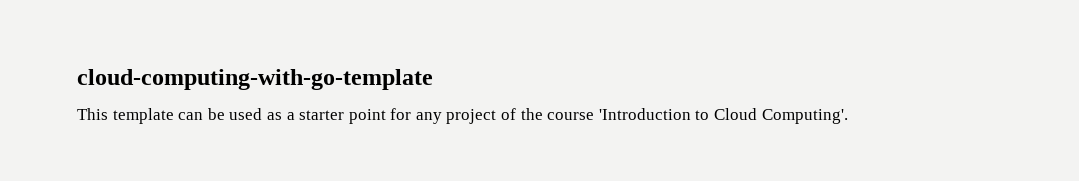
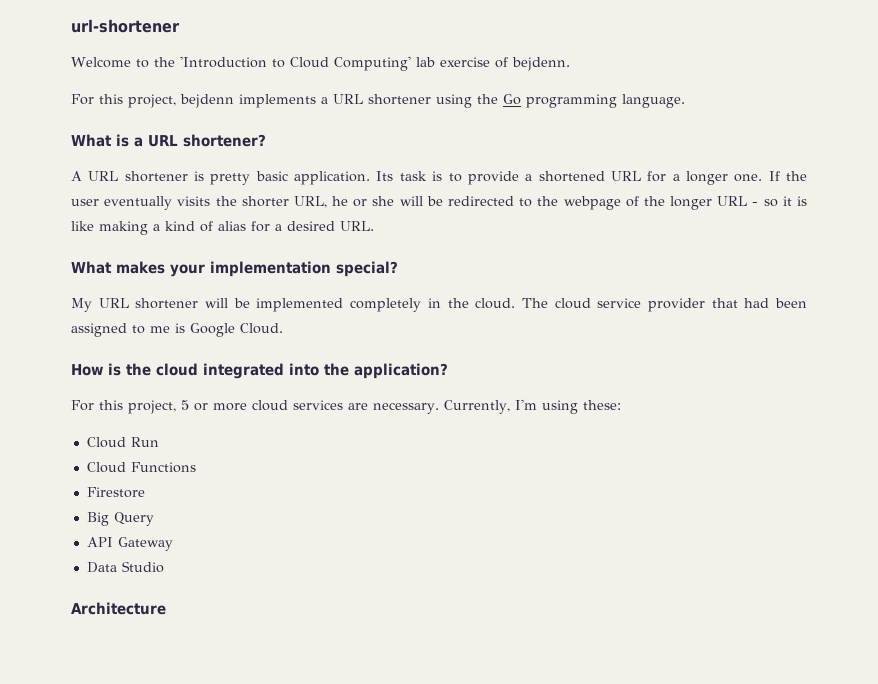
- cloud-computing-with-go-template
- This template can be used as a starter point for any project of the course 'Introduction to Cloud Computing'.
+ url-shortener
+ Welcome to the 'Introduction to Cloud Computing' lab exercise of bejdenn.
+ For this project, bejdenn implements a URL shortener using the Go programming language.
+ What is a URL shortener?
+ A URL shortener is pretty basic application. Its task is to provide a shortened URL for a longer one. If the user eventually visits the shorter URL, he or she will be redirected to the webpage of the longer URL - so it is like making a kind of alias for a desired URL.
+ What makes your implementation special?
+ My URL shortener will be implemented completely in the cloud. The cloud service provider that had been assigned to me is Google Cloud.
+ How is the cloud integrated into the application?
+ For this project, 5 or more cloud services are necessary. Currently, I'm using these:
+ Cloud Run
+ Cloud Functions
+ Firestore
+ Big Query
+ API Gateway
+ Data Studio
+ Architecture

